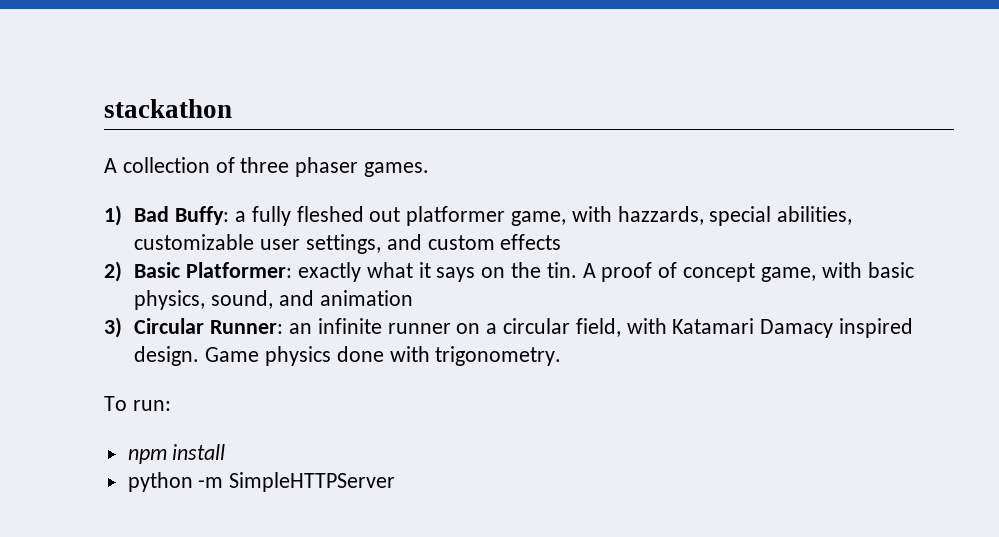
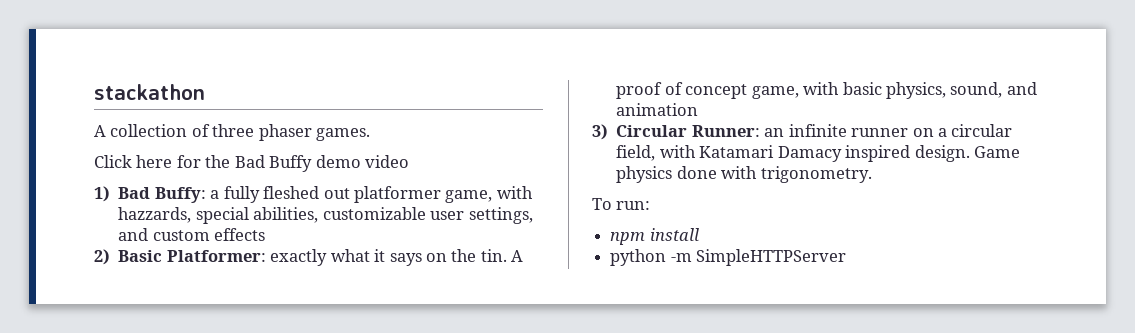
+ Click here for the Bad Buffy demo video

